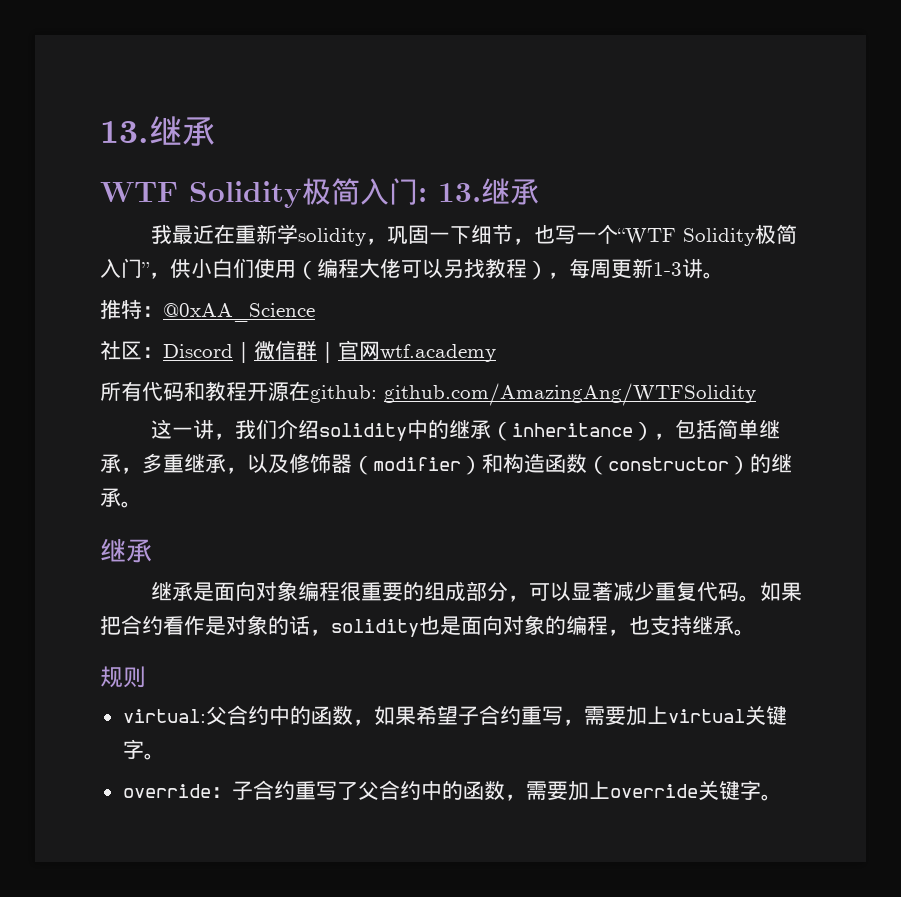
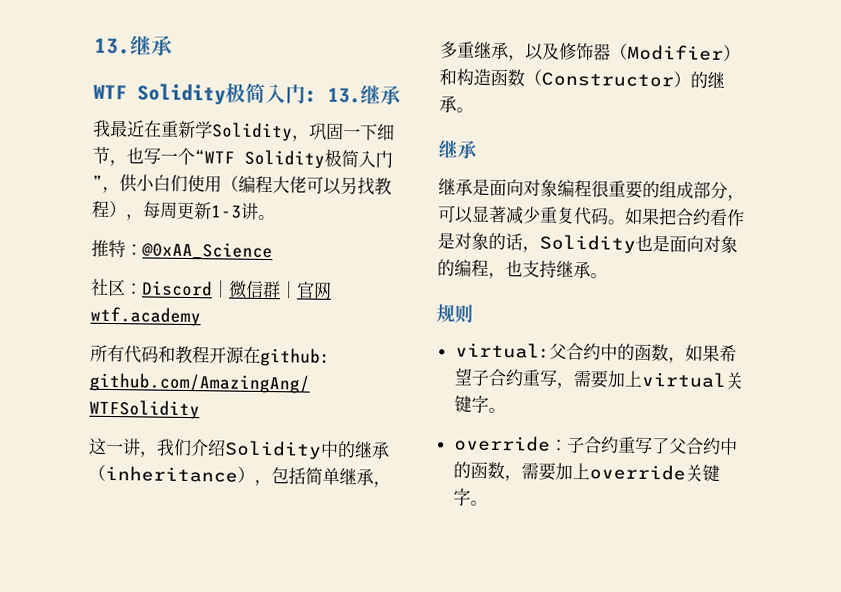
- 我最近在重新学solidity，巩固一下细节，也写一个“WTF Solidity极简入门”，供小白们使用（编程大佬可以另找教程），每周更新1-3讲。
+ 我最近在重新学Solidity，巩固一下细节，也写一个“WTF Solidity极简入门”，供小白们使用（编程大佬可以另找教程），每周更新1-3讲。
- 这一讲，我们介绍solidity中的继承（inheritance），包括简单继承，多重继承，以及修饰器（modifier）和构造函数（constructor）的继承。
+ 这一讲，我们介绍Solidity中的继承（inheritance），包括简单继承，多重继承，以及修饰器（Modifier）和构造函数（Constructor）的继承。
- 如果把合约看作是对象的话，solidity也是面向对象的编程，也支持继承。
+ 如果把合约看作是对象的话，Solidity也是面向对象的编程，也支持继承。

